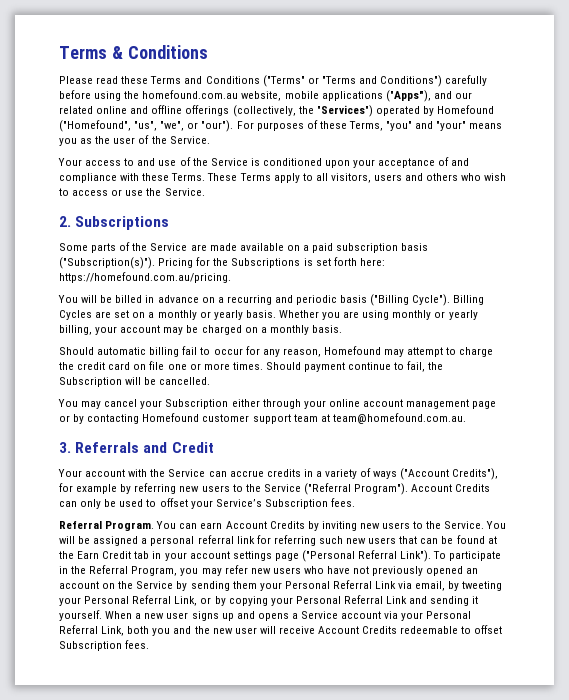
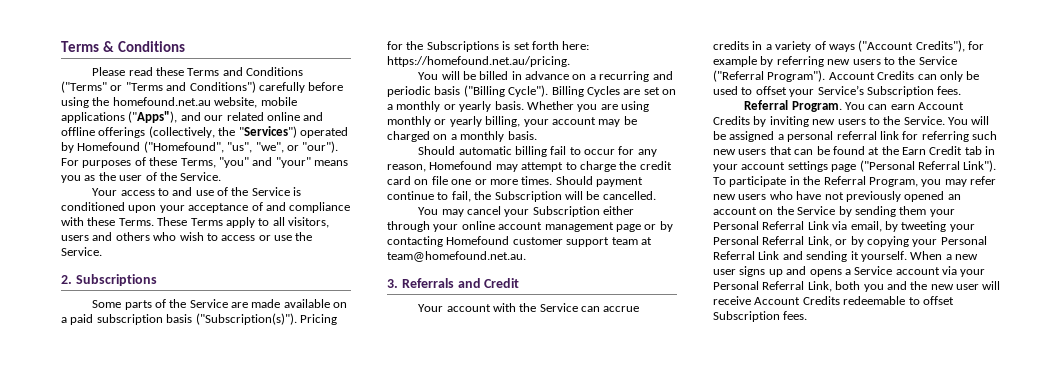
- Please read these Terms and Conditions ("Terms" or "Terms and Conditions") carefully before using the homefound.com.au website, mobile applications ("Apps"), and our related online and offline offerings (collectively, the "Services") operated by Homefound ("Homefound", "us", "we", or "our").
+ Please read these Terms and Conditions ("Terms" or "Terms and Conditions") carefully before using the homefound.net.au website, mobile applications ("Apps"), and our related online and offline offerings (collectively, the "Services") operated by Homefound ("Homefound", "us", "we", or "our").
- Pricing for the Subscriptions is set forth here: https://homefound.com.au/pricing.
+ Pricing for the Subscriptions is set forth here: https://homefound.net.au/pricing.
- You may cancel your Subscription either through your online account management page or by contacting Homefound customer support team at team@homefound.com.au.
+ You may cancel your Subscription either through your online account management page or by contacting Homefound customer support team at team@homefound.net.au.

